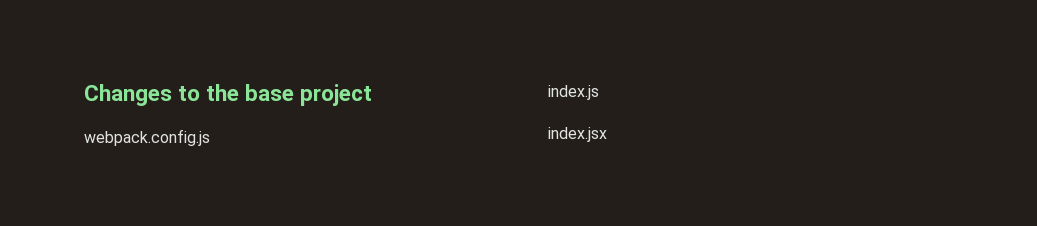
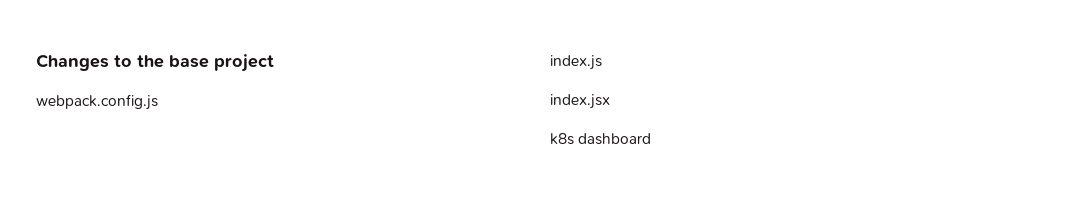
+ k8s dashboard

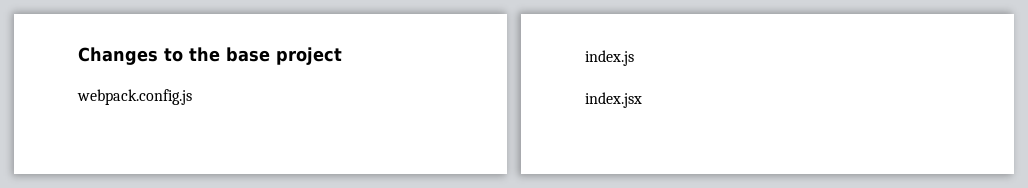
- k8s dashboard

